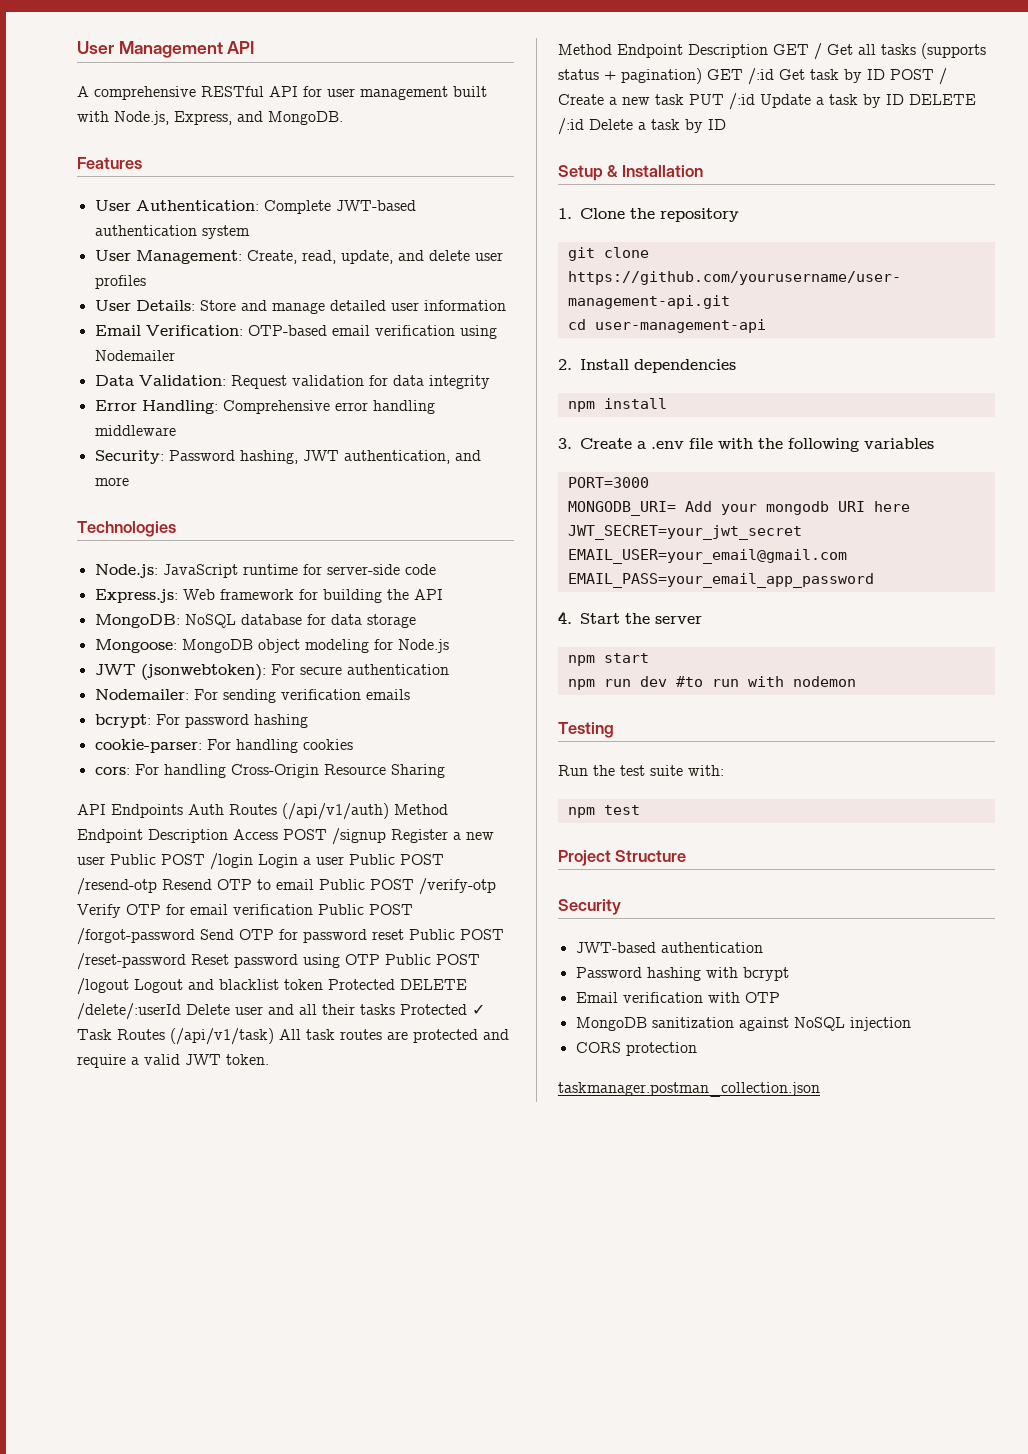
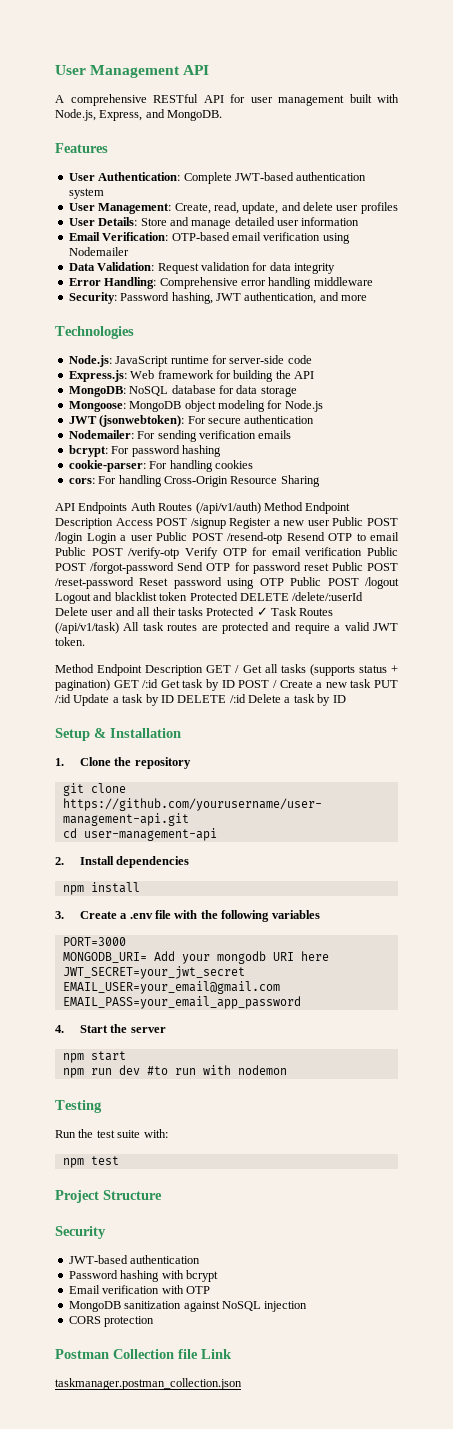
+ Postman Collection file Link

